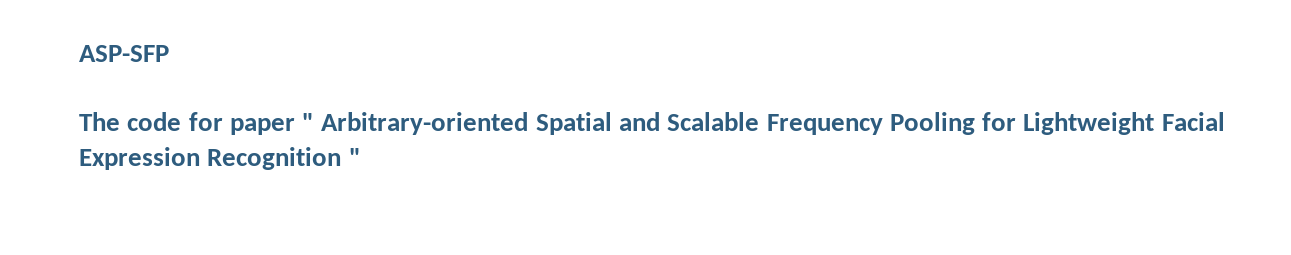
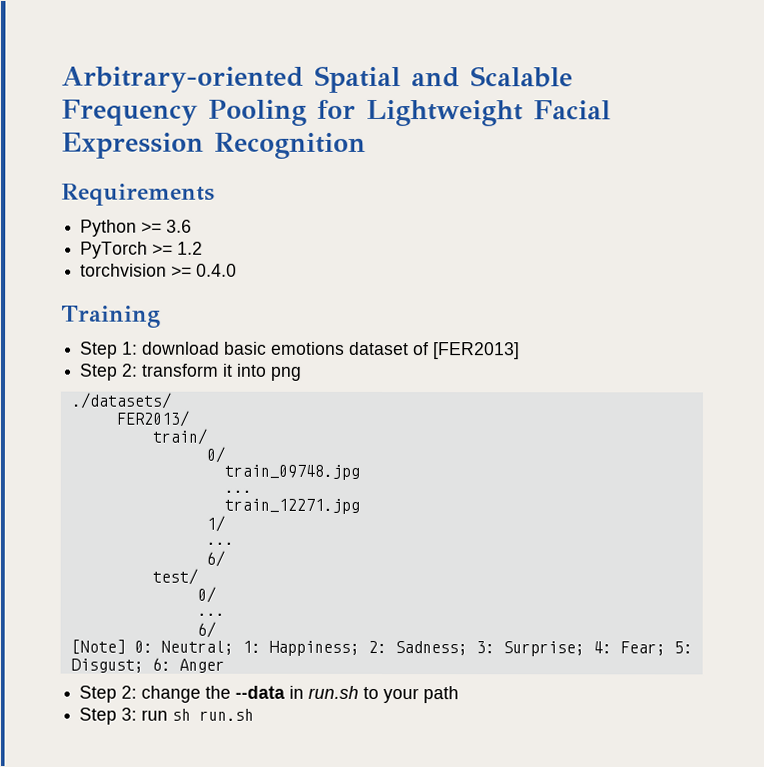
- ASP-SFP
- The code for paper " Arbitrary-oriented Spatial and Scalable Frequency Pooling for Lightweight Facial Expression Recognition "
+ Arbitrary-oriented Spatial and Scalable Frequency Pooling for Lightweight Facial Expression Recognition
+ Requirements
+ Python >= 3.6
+ PyTorch >= 1.2
+ torchvision >= 0.4.0
+ Training
+ Step 1: download basic emotions dataset of [FER2013]
+ Step 2: transform it into png
+ ./datasets/
+ FER2013/
+ train/
+ 0/
+ train_09748.jpg
+ ...
+ train_12271.jpg
+ 1/
+ ...
+ 6/
+ test/
+ 0/
+ ...
+ 6/
+ [Note] 0: Neutral; 1: Happiness; 2: Sadness; 3: Surprise; 4: Fear; 5: Disgust; 6: Anger
+ Step 2: change the --data in run.sh to your path
+ Step 3: run sh run.sh

